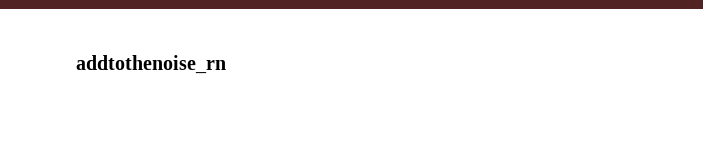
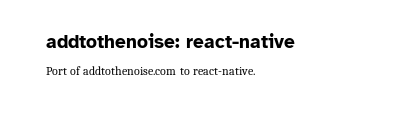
- addtothenoise_rn
+ addtothenoise: react-native
+ Port of addtothenoise.com to react-native.

